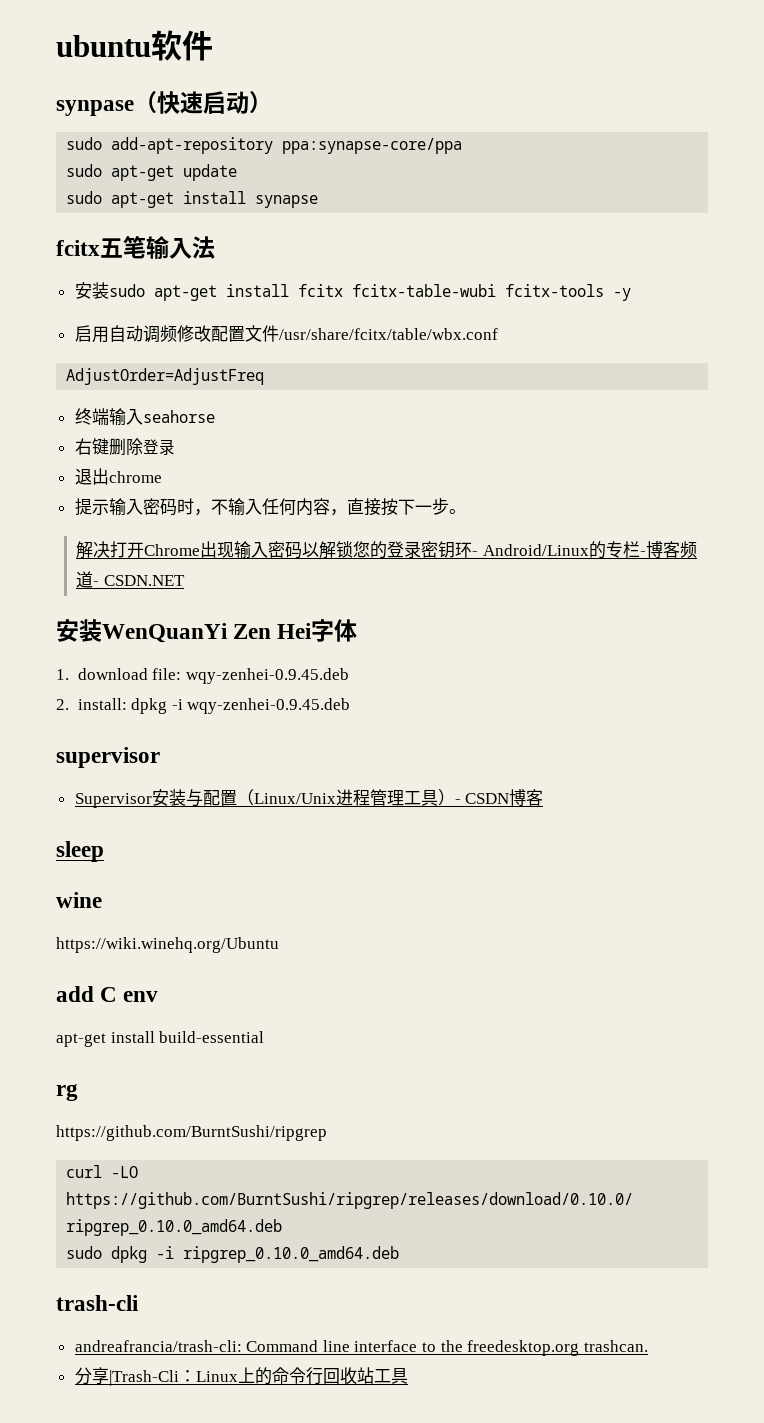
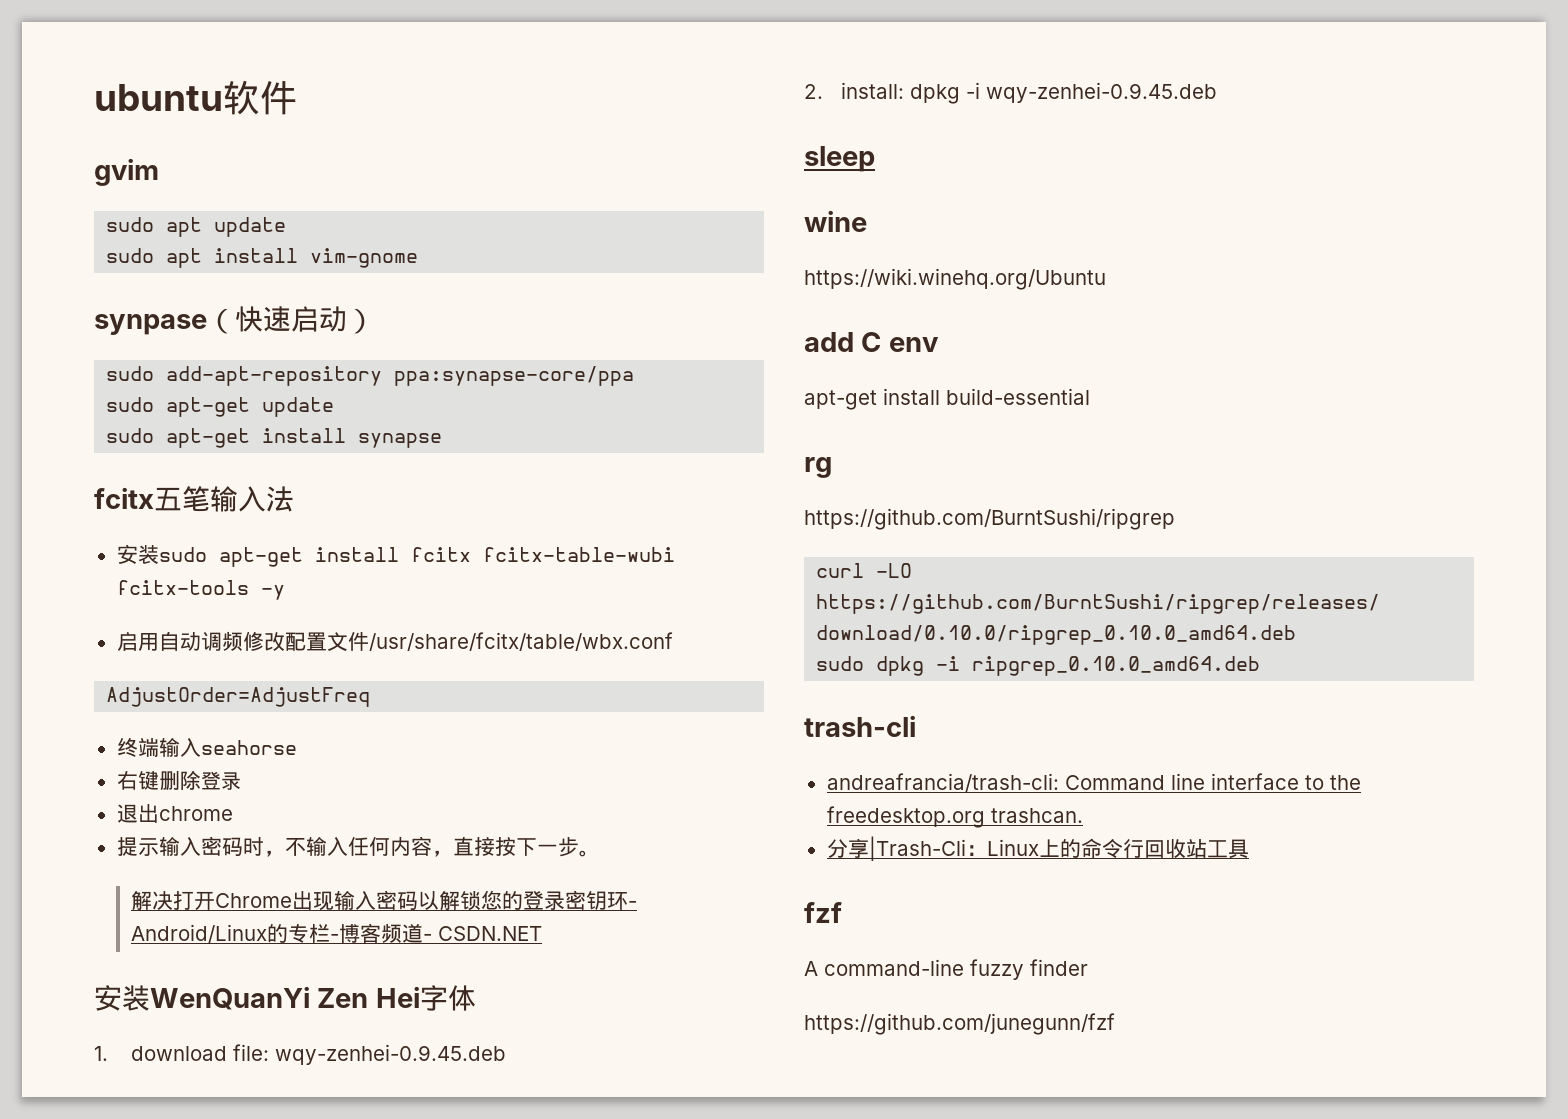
+ gvim
+ sudo apt update
+ sudo apt install vim-gnome
- supervisor
- Supervisor安装与配置（Linux/Unix进程管理工具）- CSDN博客
+ fzf
+ A command-line fuzzy finder
+ https://github.com/junegunn/fzf

